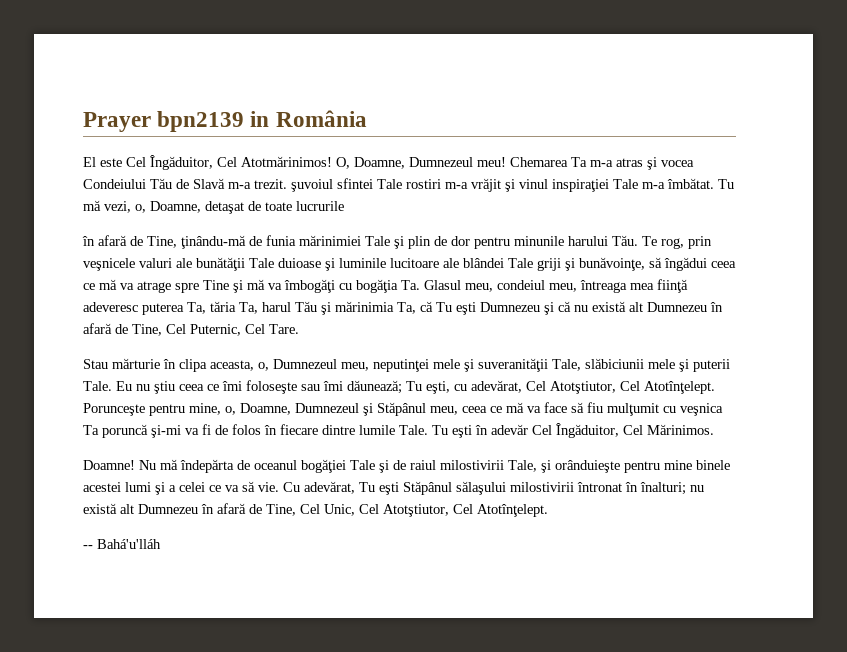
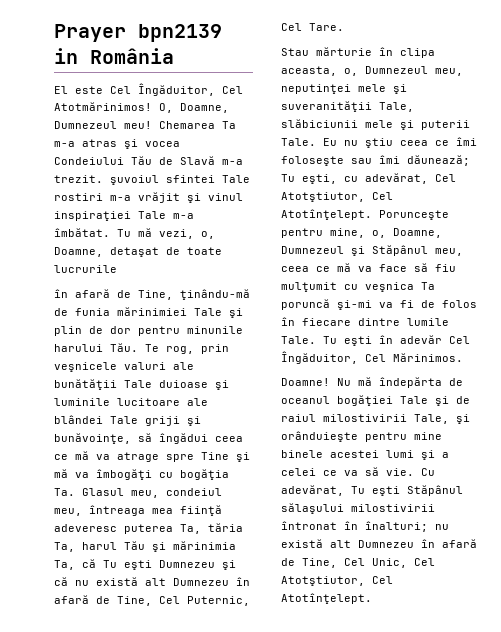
- -- Bahá'u'lláh

